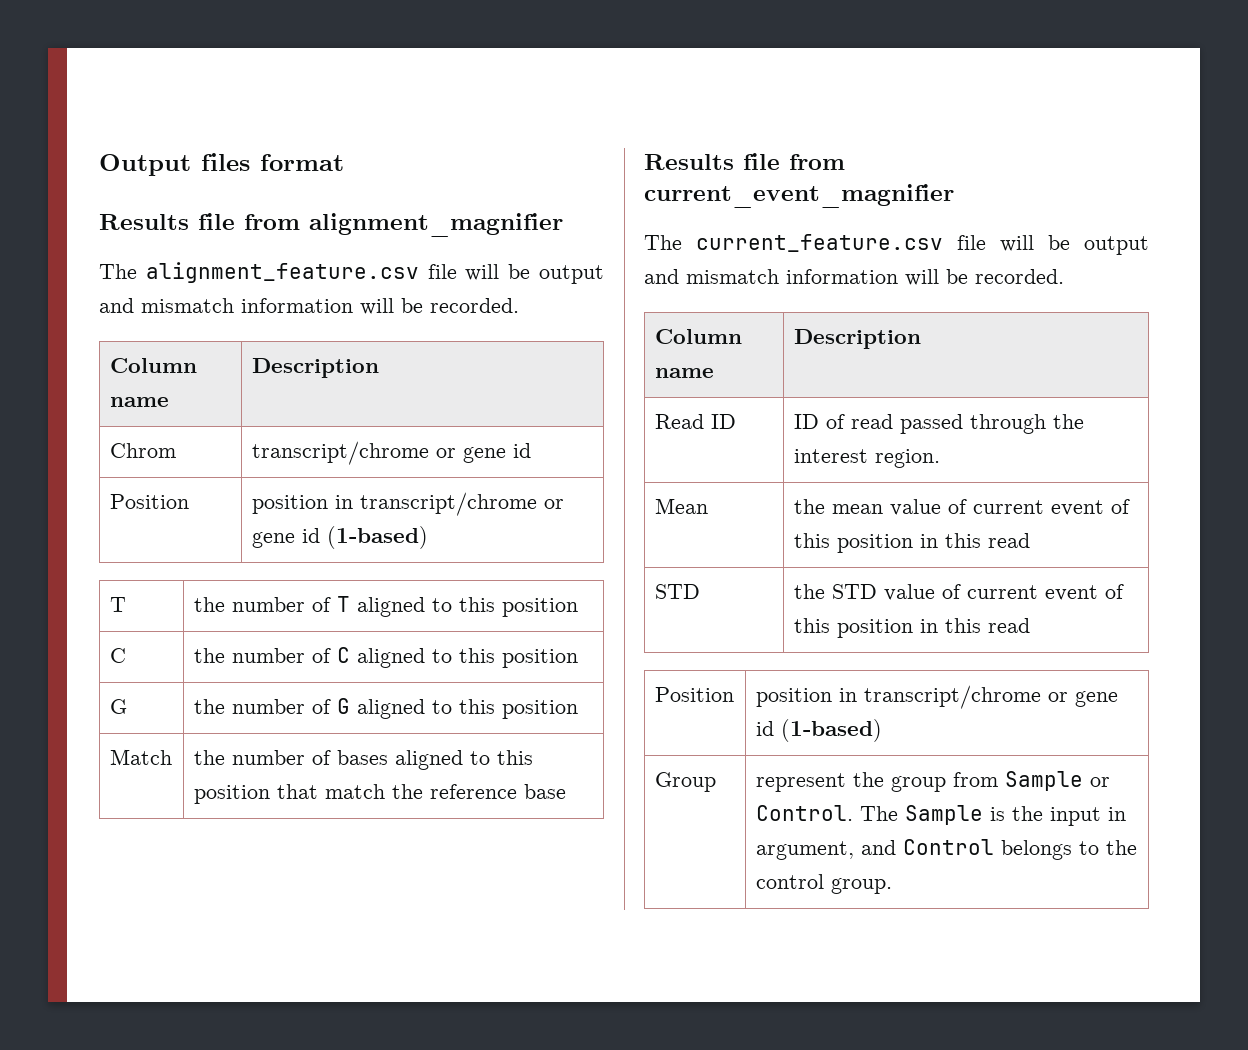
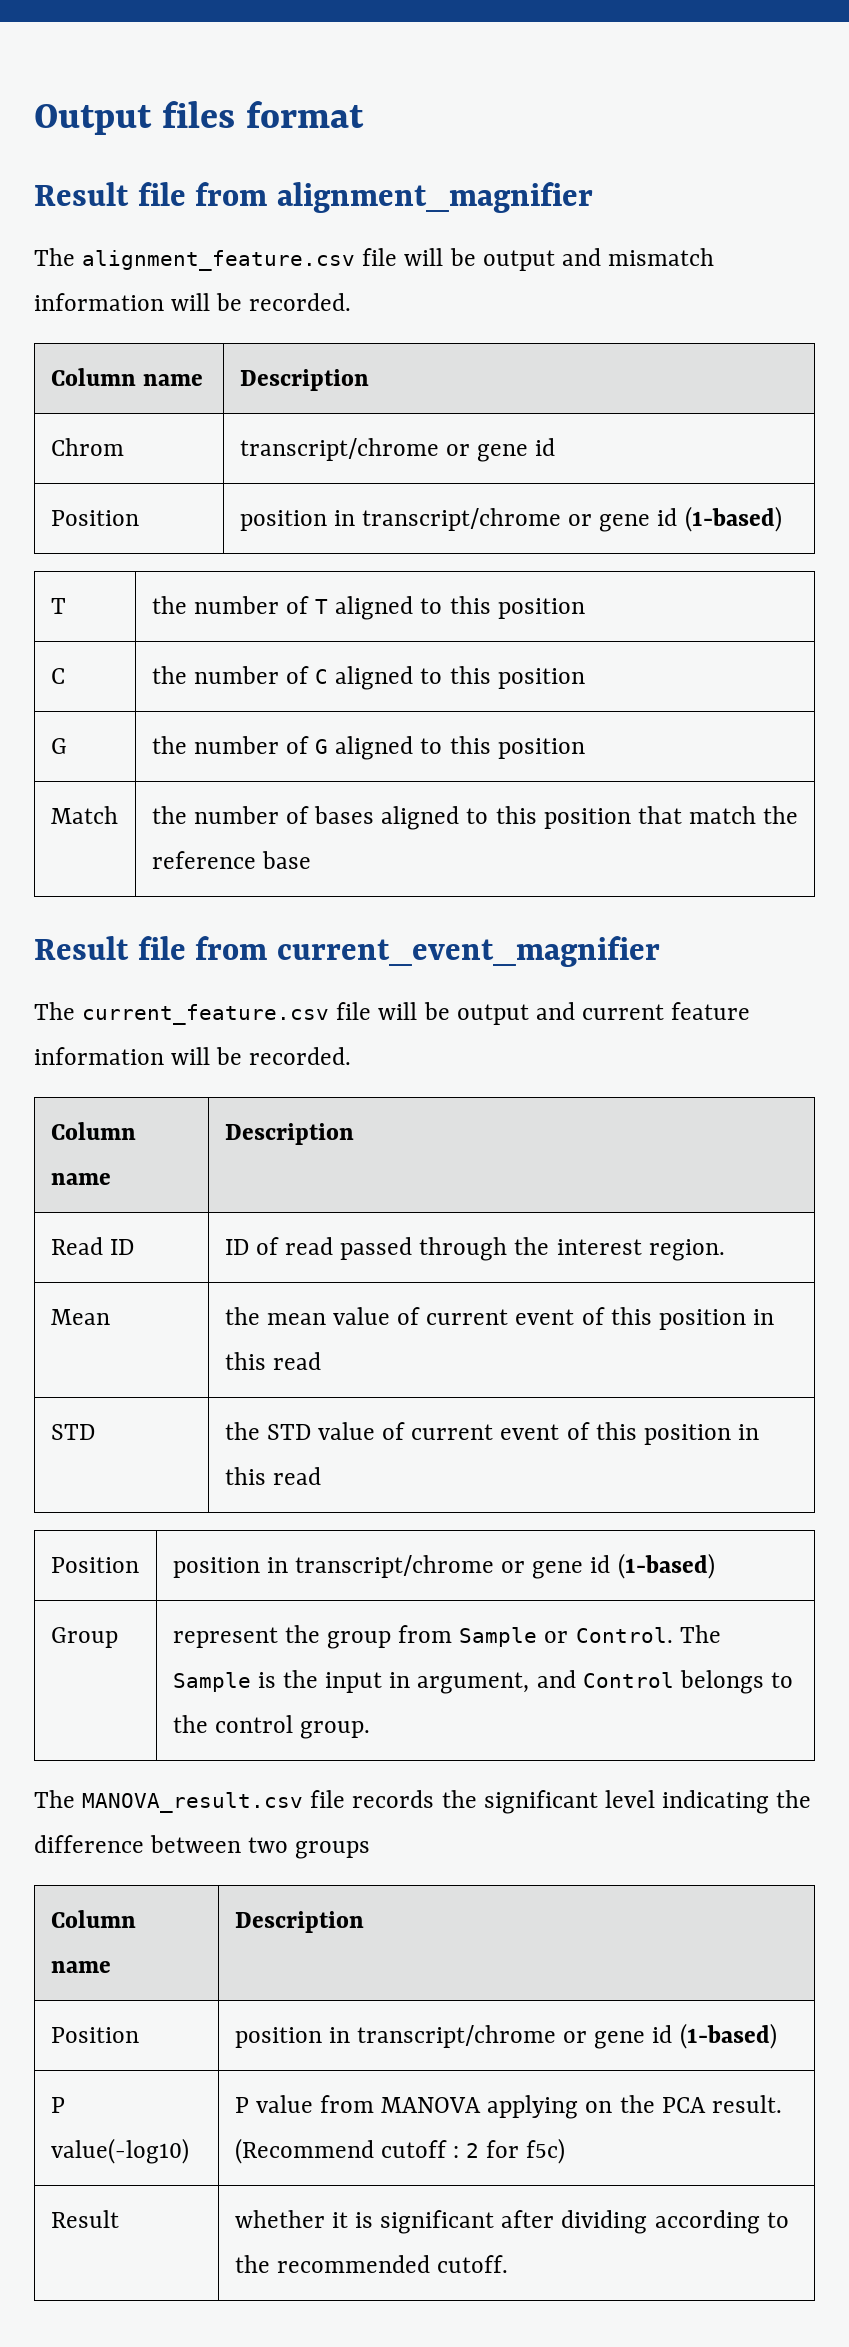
- Results file from alignment_magnifier
+ Result file from alignment_magnifier
- Results file from current_event_magnifier
+ Result file from current_event_magnifier
- The current_feature.csv file will be output and mismatch information will be recorded.
+ The current_feature.csv file will be output and current feature information will be recorded.
+ The MANOVA_result.csv file records the significant level indicating the difference between two groups
+ Column name | Description
+ Position | position in transcript/chrome or gene id (1-based)
+ P value(-log10) | P value from MANOVA applying on the PCA result. (Recommend cutoff : 2 for f5c)
+ Result | whether it is significant after dividing according to the recommended cutoff.

